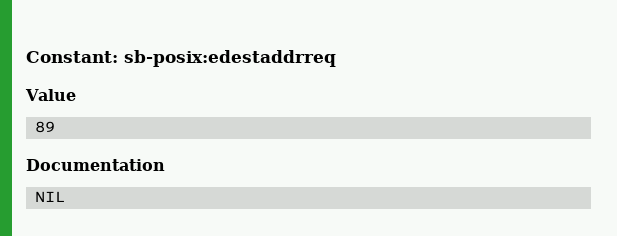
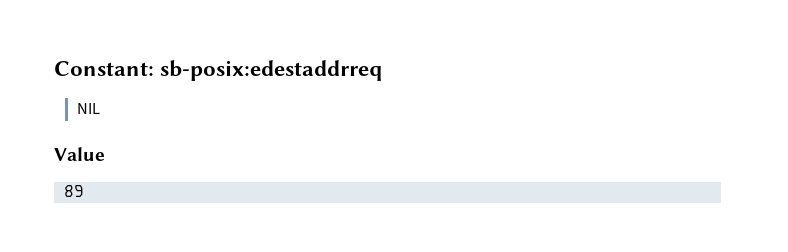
+ NIL
- Documentation
- NIL

